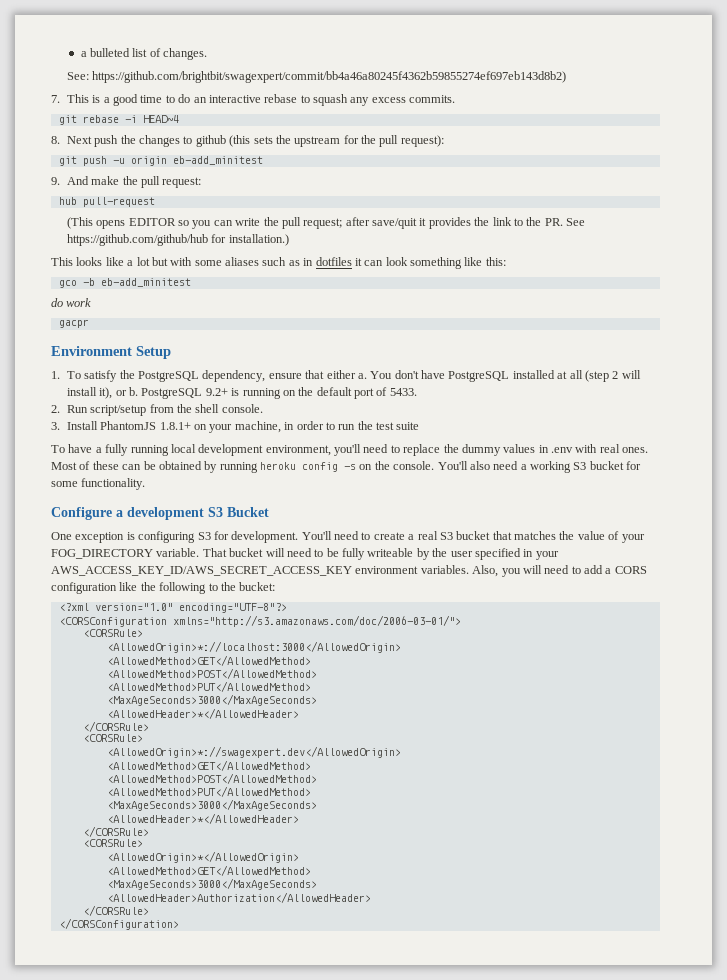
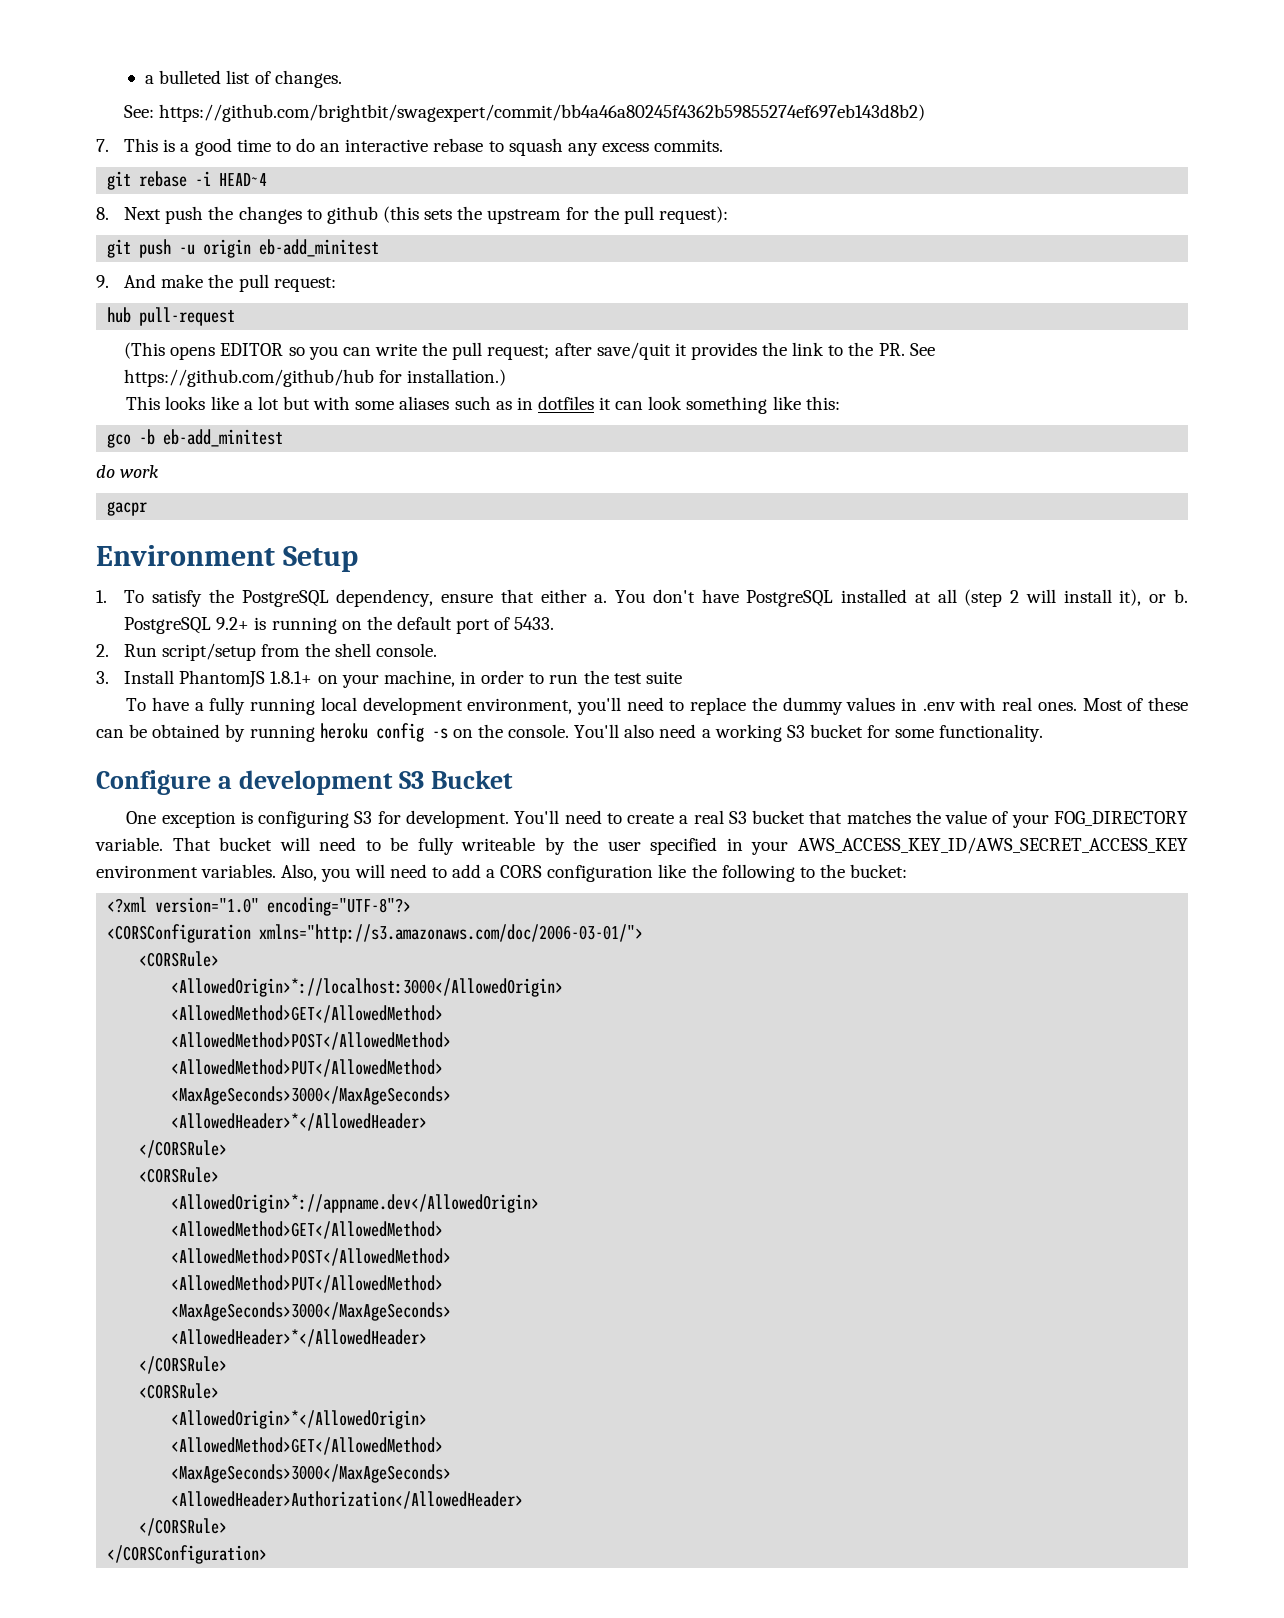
- <AllowedOrigin>*://swagexpert.dev</AllowedOrigin>
+ <AllowedOrigin>*://appname.dev</AllowedOrigin>

